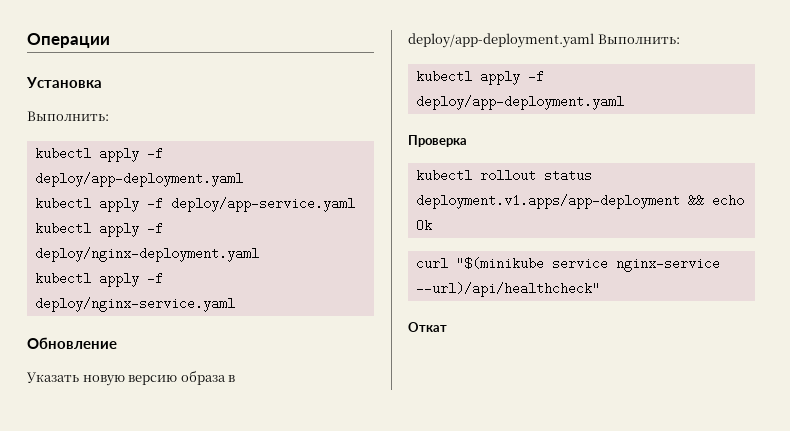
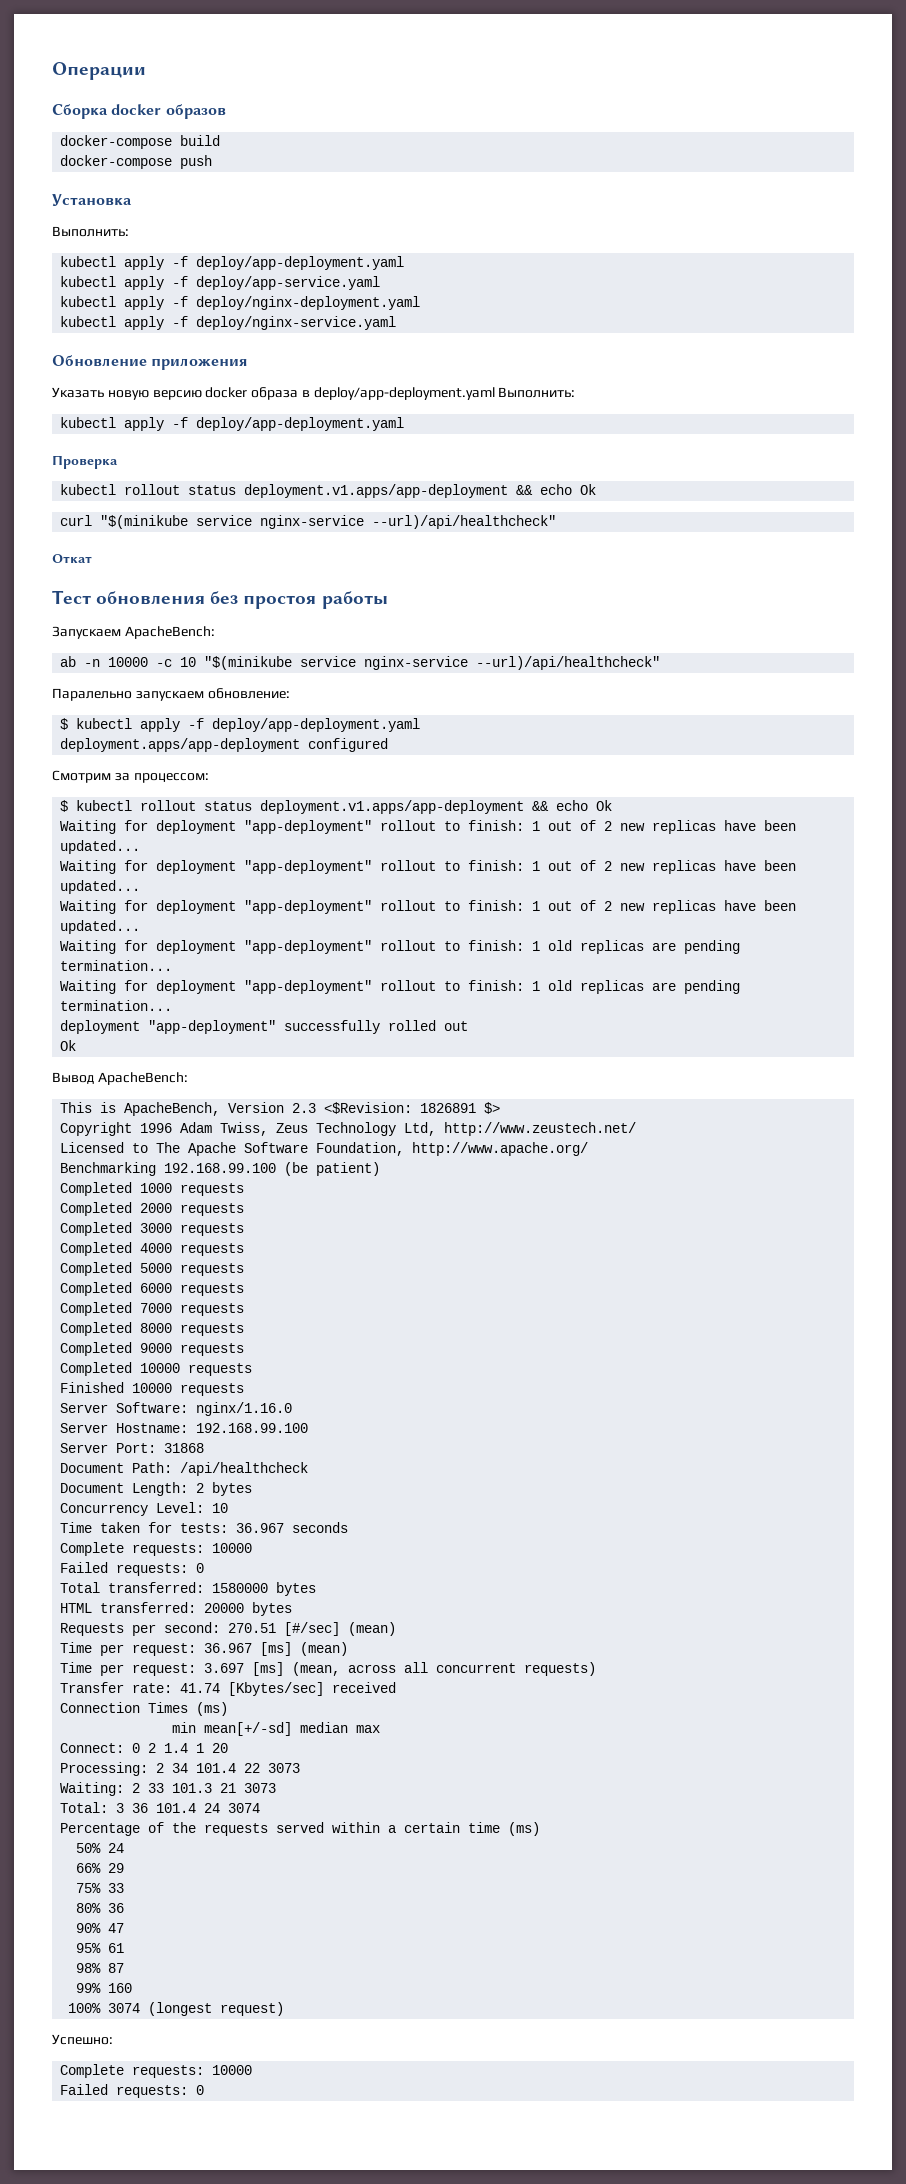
+ Сборка docker образов
+ docker-compose build
+ docker-compose push
- Обновление
+ Обновление приложения
- Указать новую версию образа в deploy/app-deployment.yaml Выполнить:
+ Указать новую версию docker образа в deploy/app-deployment.yaml Выполнить:
+ Тест обновления без простоя работы
+ Запускаем ApacheBench:
+ ab -n 10000 -c 10 "$(minikube service nginx-service --url)/api/healthcheck"
+ Паралельно запускаем обновление:
+ $ kubectl apply -f deploy/app-deployment.yaml
+ deployment.apps/app-deployment configured
+ Смотрим за процессом:
+ $ kubectl rollout status deployment.v1.apps/app-deployment && echo Ok
+ Waiting for deployment "app-deployment" rollout to finish: 1 out of 2 new replicas have been updated...
+ Waiting for deployment "app-deployment" rollout to finish: 1 out of 2 new replicas have been updated...
+ Waiting for deployment "app-deployment" rollout to finish: 1 out of 2 new replicas have been updated...
+ Waiting for deployment "app-deployment" rollout to finish: 1 old replicas are pending termination...
+ Waiting for deployment "app-deployment" rollout to finish: 1 old replicas are pending termination...
+ deployment "app-deployment" successfully rolled out
+ Ok
+ Вывод ApacheBench:
+ This is ApacheBench, Version 2.3 <$Revision: 1826891 $>
+ Copyright 1996 Adam Twiss, Zeus Technology Ltd, http://www.zeustech.net/
+ Licensed to The Apache Software Foundation, http://www.apache.org/
+ Benchmarking 192.168.99.100 (be patient)
+ Completed 1000 requests
+ Completed 2000 requests
+ Completed 3000 requests
+ Completed 4000 requests
+ Completed 5000 requests
+ Completed 6000 requests
+ Completed 7000 requests
+ Completed 8000 requests
+ Completed 9000 requests
+ Completed 10000 requests
+ Finished 10000 requests
+ Server Software: nginx/1.16.0
+ Server Hostname: 192.168.99.100
+ Server Port: 31868
+ Document Path: /api/healthcheck
+ Document Length: 2 bytes
+ Concurrency Level: 10
+ Time taken for tests: 36.967 seconds
+ Complete requests: 10000
+ Failed requests: 0
+ Total transferred: 1580000 bytes
+ HTML transferred: 20000 bytes
+ Requests per second: 270.51 [#/sec] (mean)
+ Time per request: 36.967 [ms] (mean)
+ Time per request: 3.697 [ms] (mean, across all concurrent requests)
+ Transfer rate: 41.74 [Kbytes/sec] received
+ Connection Times (ms)
+ min mean[+/-sd] median max
+ Connect: 0 2 1.4 1 20
+ Processing: 2 34 101.4 22 3073
+ Waiting: 2 33 101.3 21 3073
+ Total: 3 36 101.4 24 3074
+ Percentage of the requests served within a certain time (ms)
+ 50% 24
+ 66% 29
+ 75% 33
+ 80% 36
+ 90% 47
+ 95% 61
+ 98% 87
+ 99% 160
+ 100% 3074 (longest request)
+ Успешно:
+ Complete requests: 10000
+ Failed requests: 0

